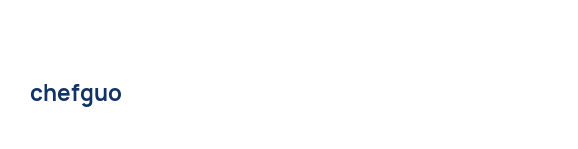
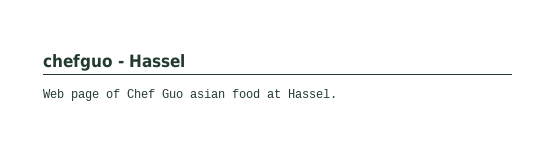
- chefguo
+ chefguo - Hassel
+ Web page of Chef Guo asian food at Hassel.

